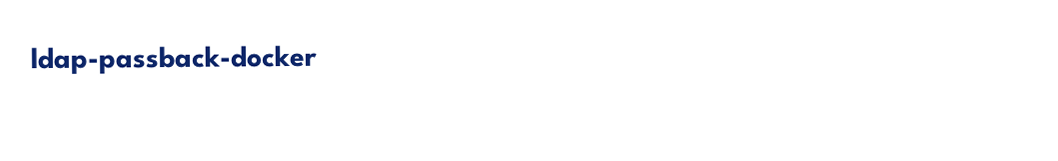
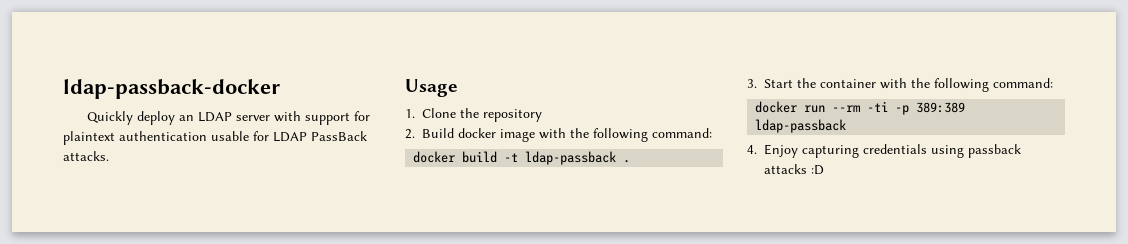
+ Quickly deploy an LDAP server with support for plaintext authentication usable for LDAP PassBack attacks.
+ Usage
+ 1. Clone the repository
+ 2. Build docker image with the following command:
+ docker build -t ldap-passback .
+ 3. Start the container with the following command:
+ docker run --rm -ti -p 389:389 ldap-passback
+ 4. Enjoy capturing credentials using passback attacks :D

